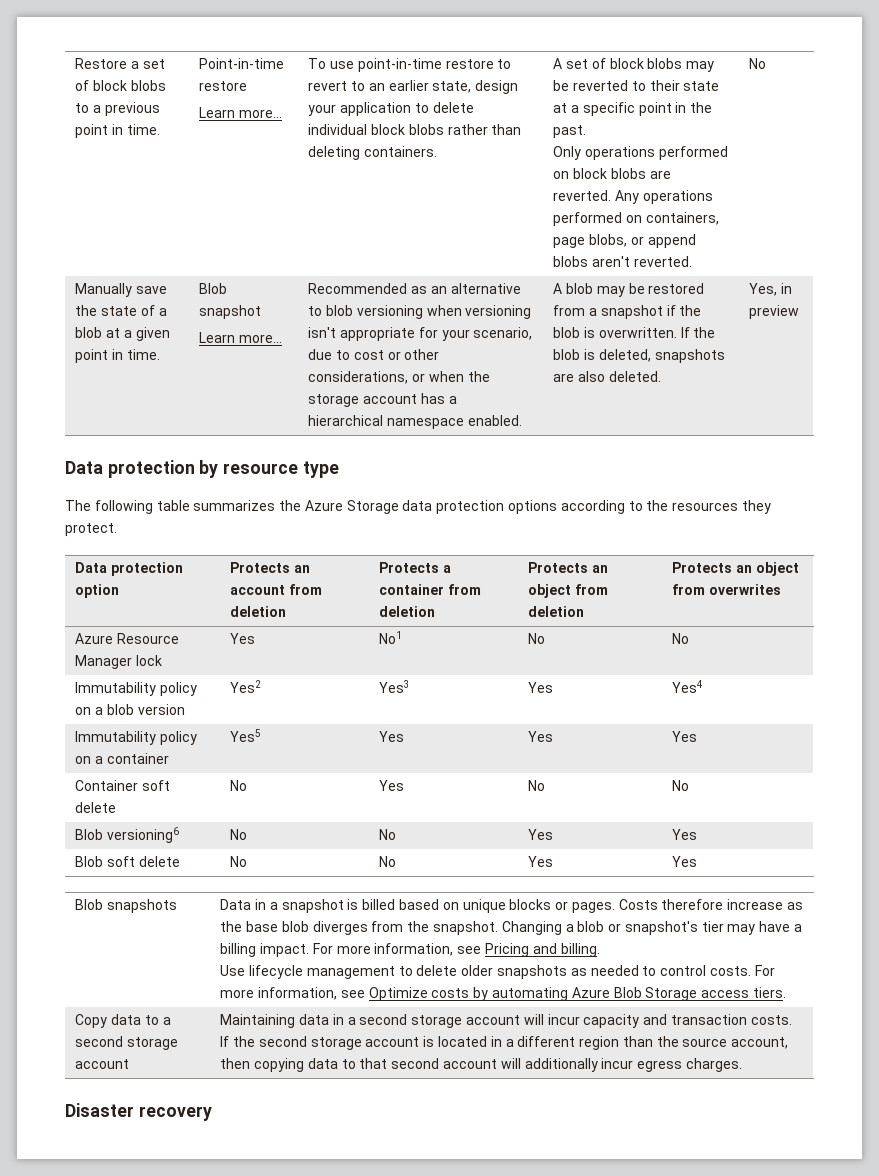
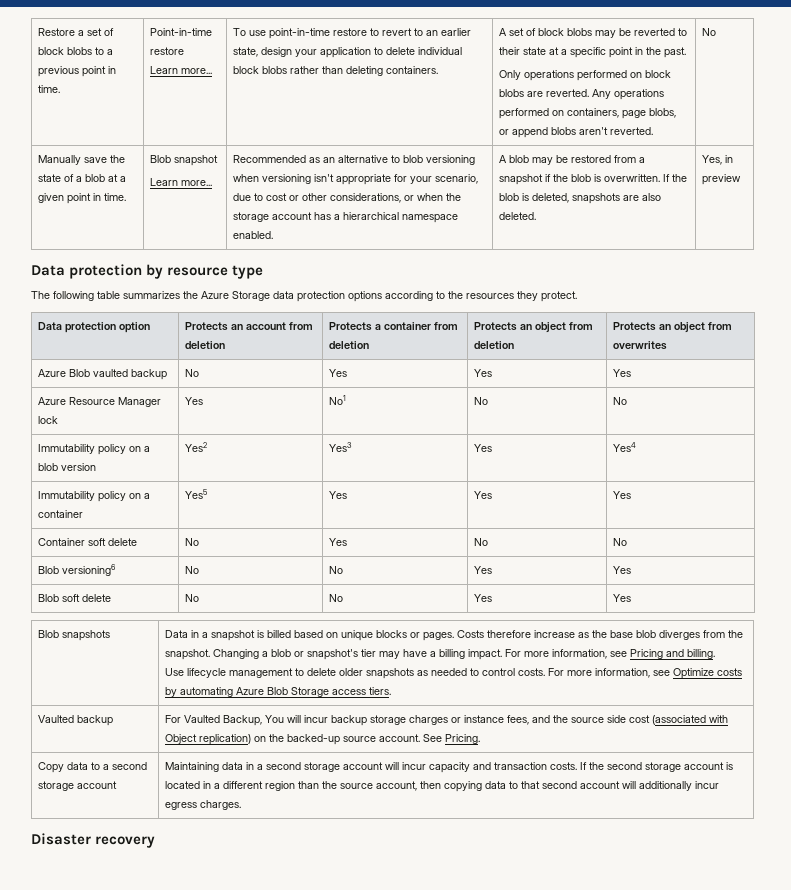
+ Azure Blob vaulted backup | No | Yes | Yes | Yes
+ Vaulted backup | For Vaulted Backup, You will incur backup storage charges or instance fees, and the source side cost (associated with Object replication) on the backed-up source account. See Pricing.

